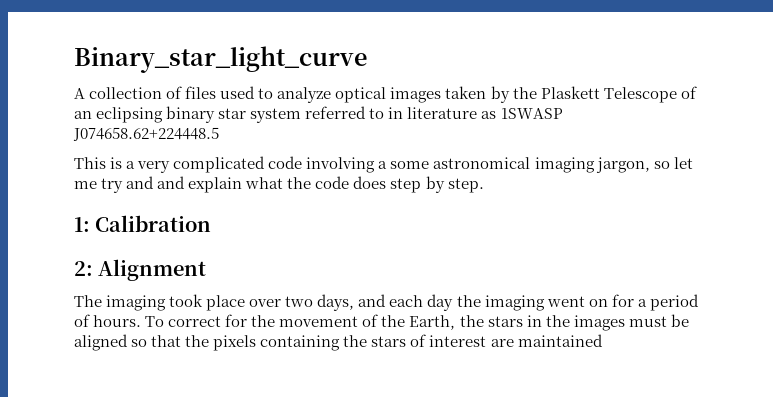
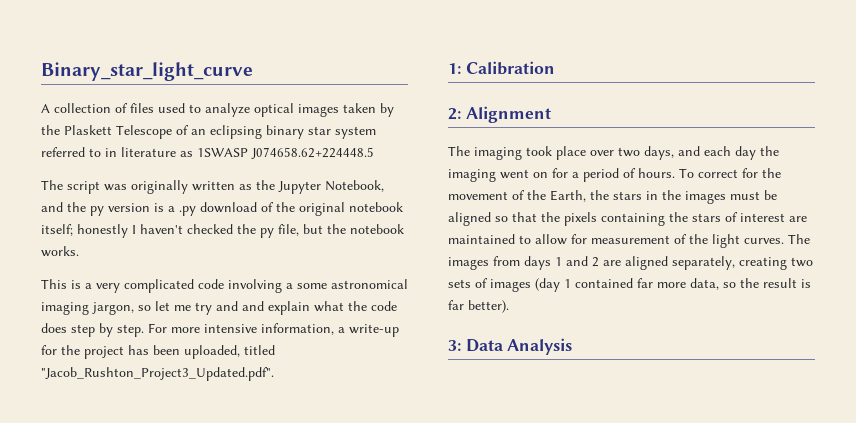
+ The script was originally written as the Jupyter Notebook, and the py version is a .py download of the original notebook itself; honestly I haven't checked the py file, but the notebook works.
+ For more intensive information, a write-up for the project has been uploaded, titled "Jacob_Rushton_Project3_Updated.pdf".
- To correct for the movement of the Earth, the stars in the images must be aligned so that the pixels containing the stars of interest are maintained
+ To correct for the movement of the Earth, the stars in the images must be aligned so that the pixels containing the stars of interest are maintained to allow for measurement of the light curves. The images from days 1 and 2 are aligned separately, creating two sets of images (day 1 contained far more data, so the result is far better).
+ 3: Data Analysis

